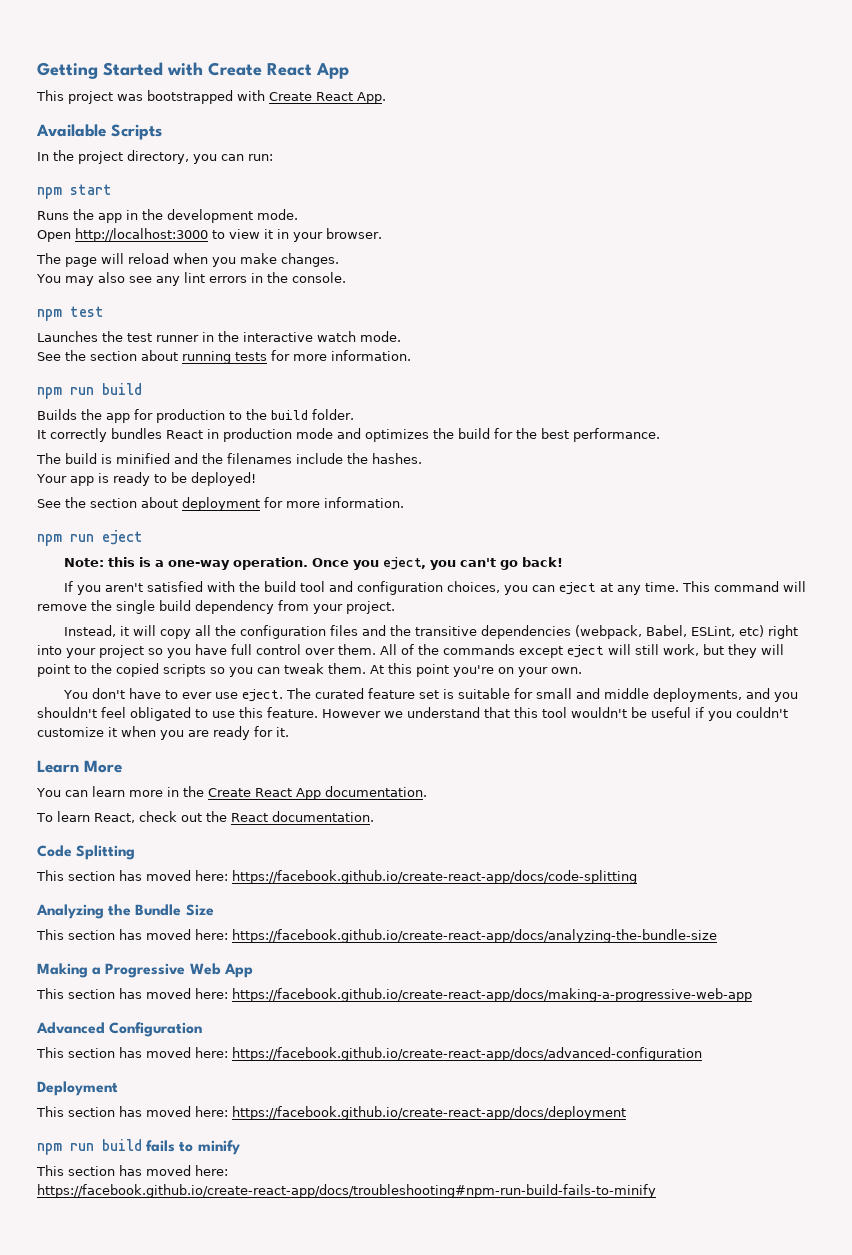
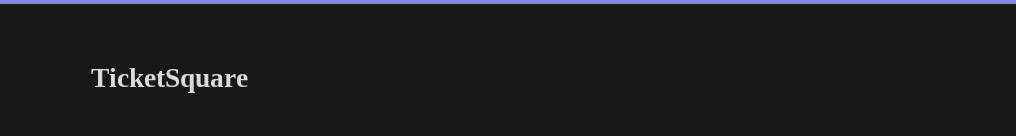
- Getting Started with Create React App
- This project was bootstrapped with Create React App.
- Available Scripts
- In the project directory, you can run:
- npm start
- Runs the app in the development mode.
- Open http://localhost:3000 to view it in your browser.
- The page will reload when you make changes.
- You may also see any lint errors in the console.
- npm test
- Launches the test runner in the interactive watch mode.
- See the section about running tests for more information.
- npm run build
- Builds the app for production to the build folder.
- It correctly bundles React in production mode and optimizes the build for the best performance.
- The build is minified and the filenames include the hashes.
- Your app is ready to be deployed!
- See the section about deployment for more information.
- npm run eject
- Note: this is a one-way operation. Once you eject, you can't go back!
- If you aren't satisfied with the build tool and configuration choices, you can eject at any time. This command will remove the single build dependency from your project.
- Instead, it will copy all the configuration files and the transitive dependencies (webpack, Babel, ESLint, etc) right into your project so you have full control over them. All of the commands except eject will still work, but they will point to the copied scripts so you can tweak them. At this point you're on your own.
- You don't have to ever use eject. The curated feature set is suitable for small and middle deployments, and you shouldn't feel obligated to use this feature. However we understand that this tool wouldn't be useful if you couldn't customize it when you are ready for it.
- Learn More
- You can learn more in the Create React App documentation.
- To learn React, check out the React documentation.
- Code Splitting
- This section has moved here: https://facebook.github.io/create-react-app/docs/code-splitting
- Analyzing the Bundle Size
- This section has moved here: https://facebook.github.io/create-react-app/docs/analyzing-the-bundle-size
- Making a Progressive Web App
- This section has moved here: https://facebook.github.io/create-react-app/docs/making-a-progressive-web-app
- Advanced Configuration
- This section has moved here: https://facebook.github.io/create-react-app/docs/advanced-configuration
- Deployment
- This section has moved here: https://facebook.github.io/create-react-app/docs/deployment
- npm run build fails to minify
- This section has moved here: https://facebook.github.io/create-react-app/docs/troubleshooting#npm-run-build-fails-to-minify
+ TicketSquare

